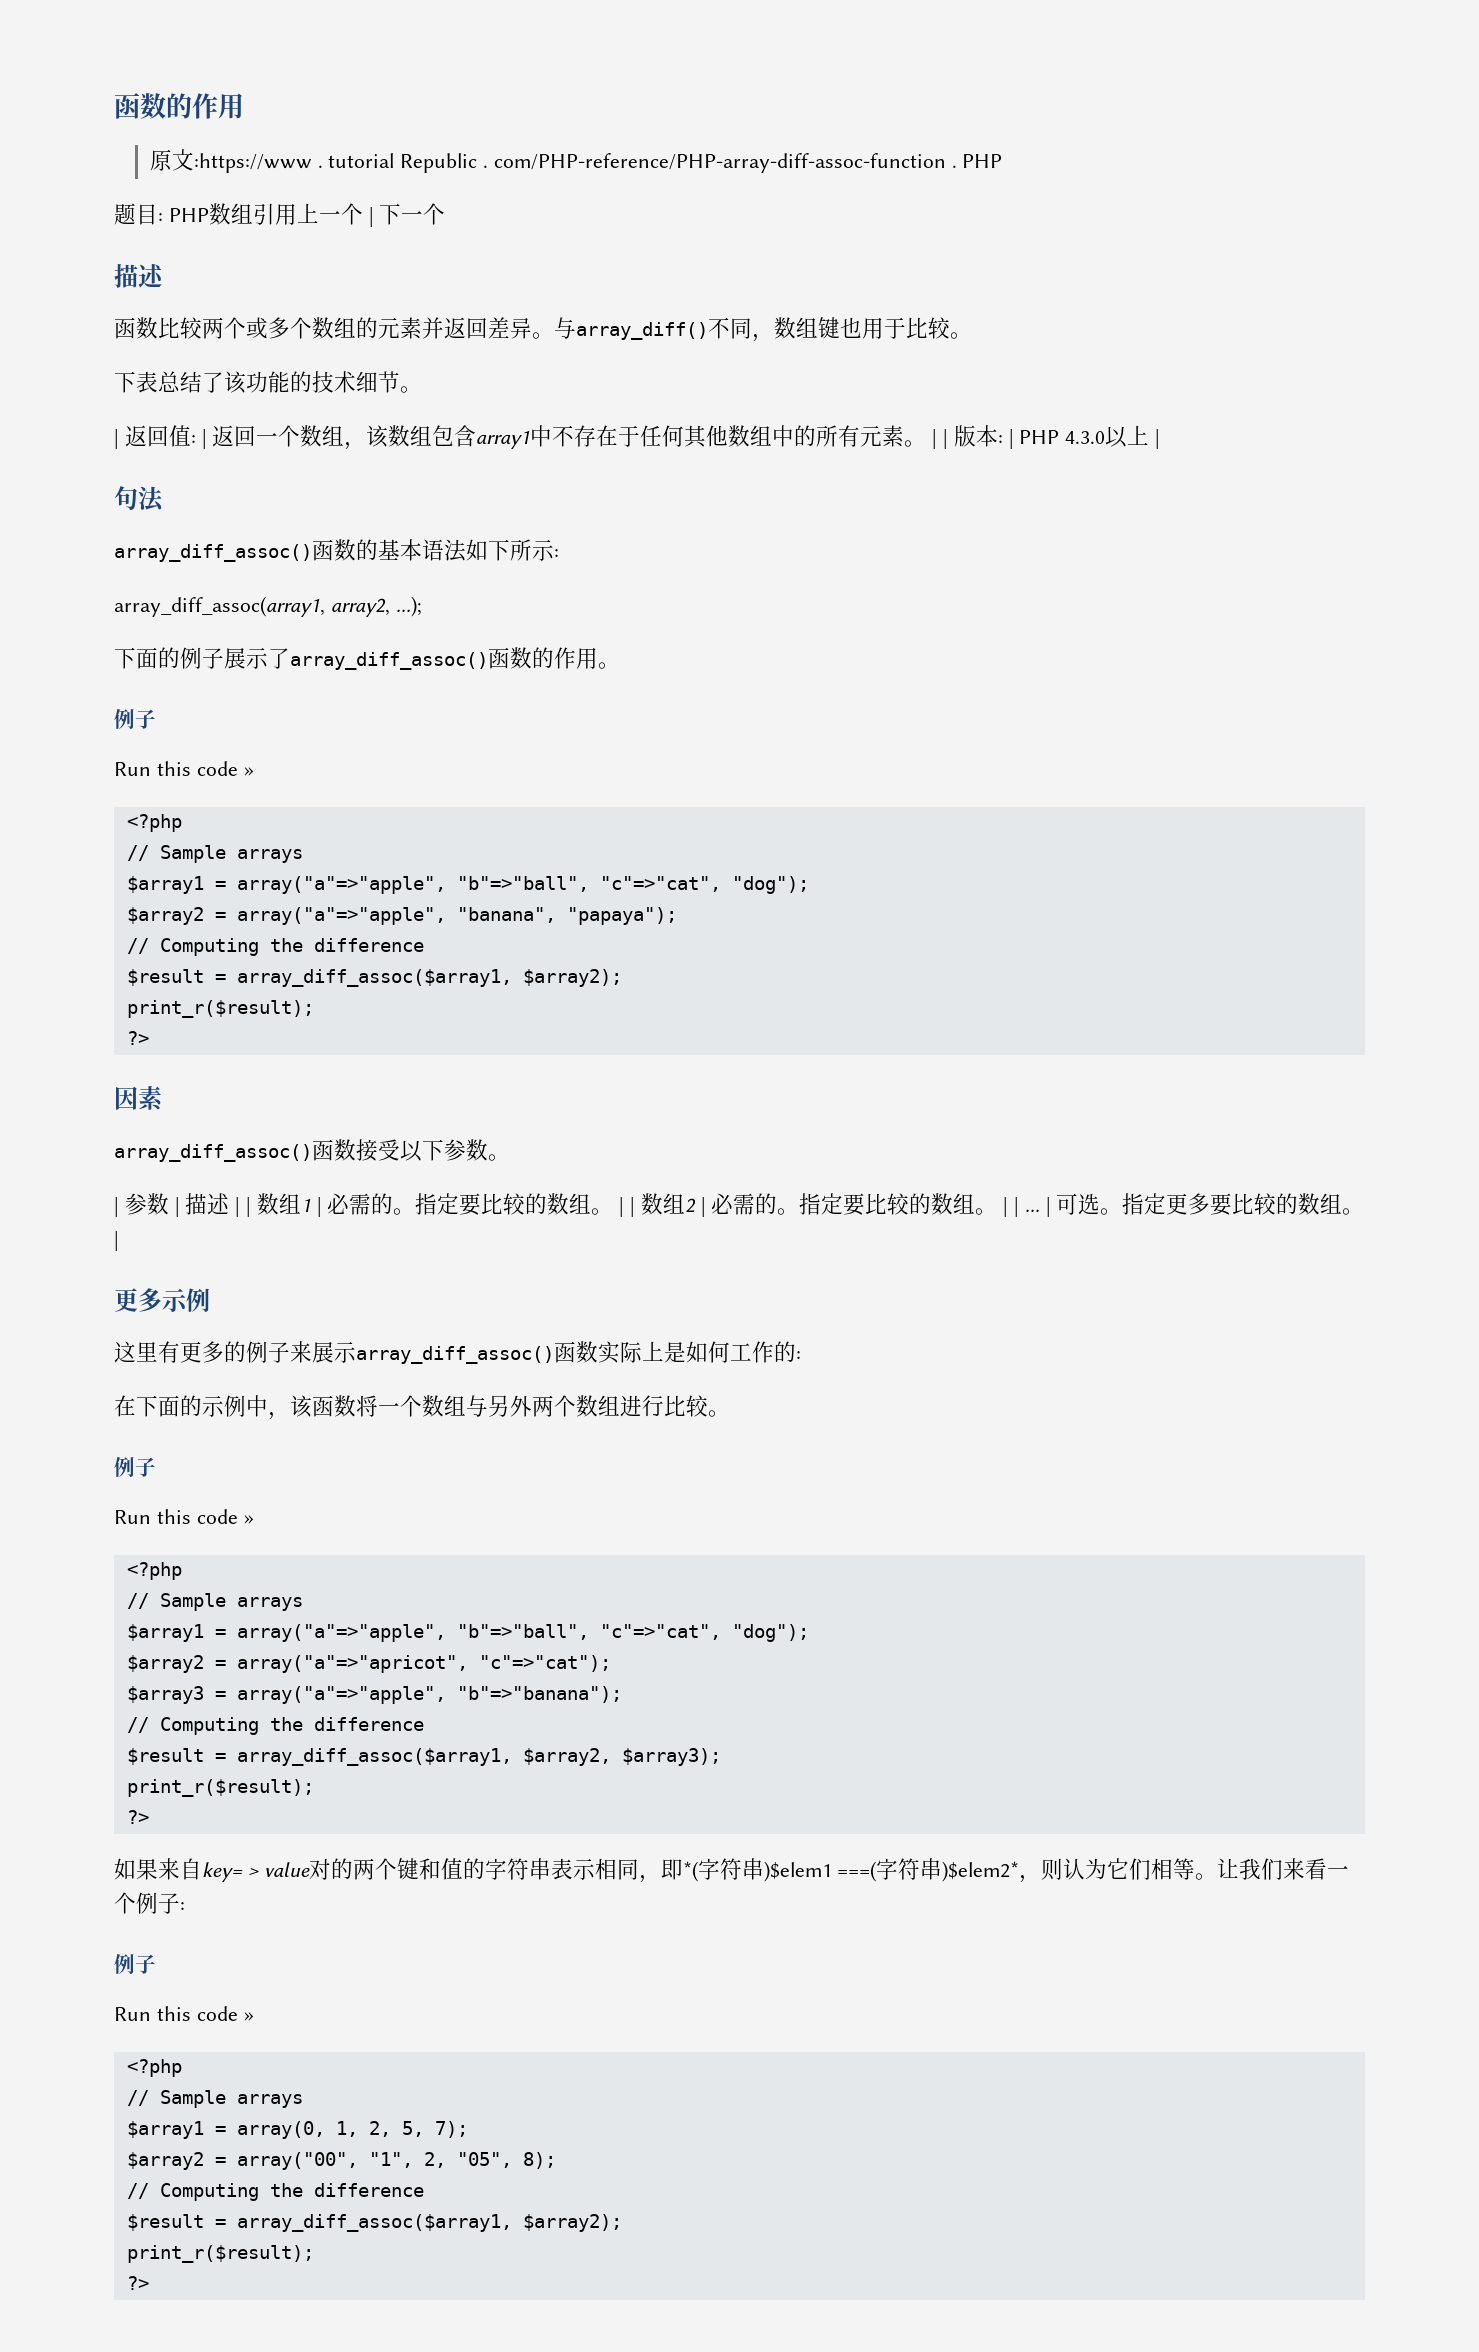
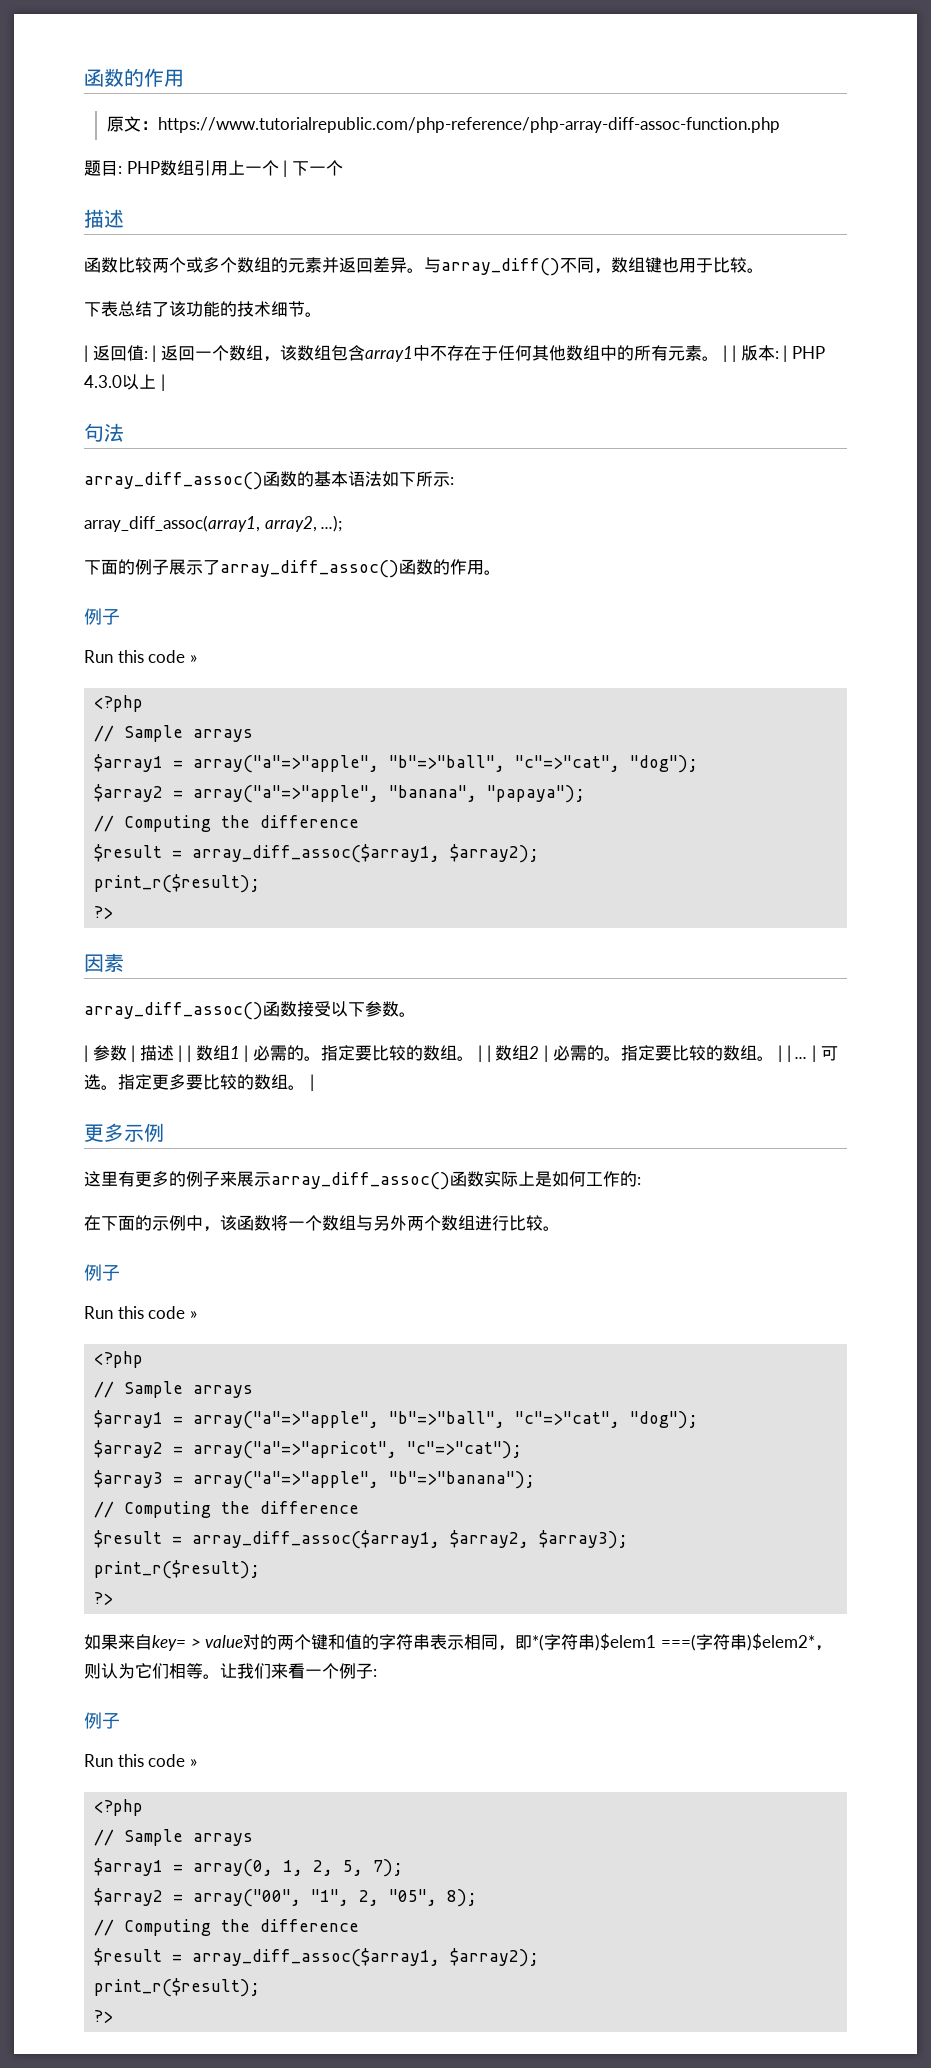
- 原文:https://www . tutorial Republic . com/PHP-reference/PHP-array-diff-assoc-function . PHP
+ 原文：https://www.tutorialrepublic.com/php-reference/php-array-diff-assoc-function.php

